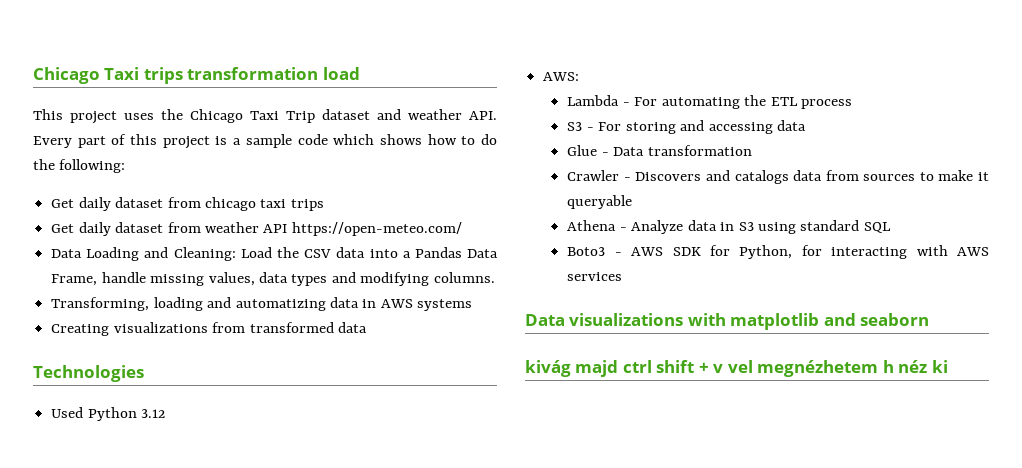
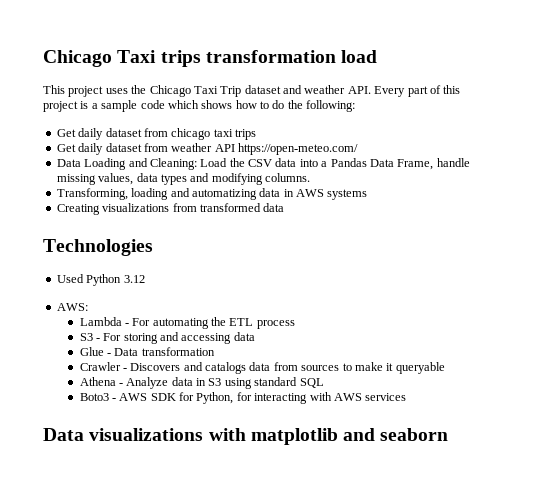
- kivág majd ctrl shift + v vel megnézhetem h néz ki

